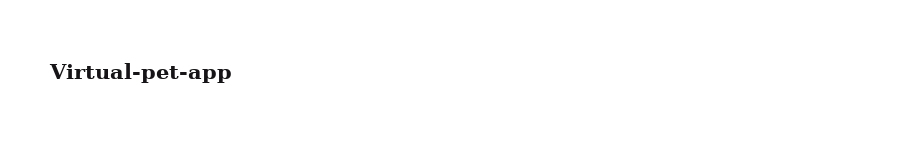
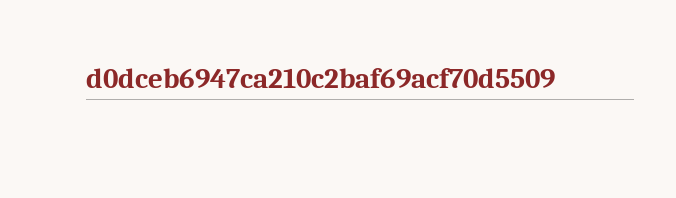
- Virtual-pet-app
+ d0dceb6947ca210c2baf69acf70d5509

